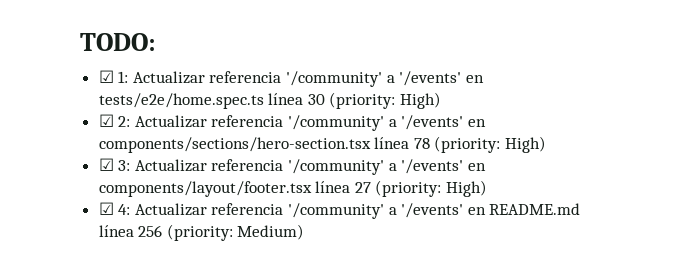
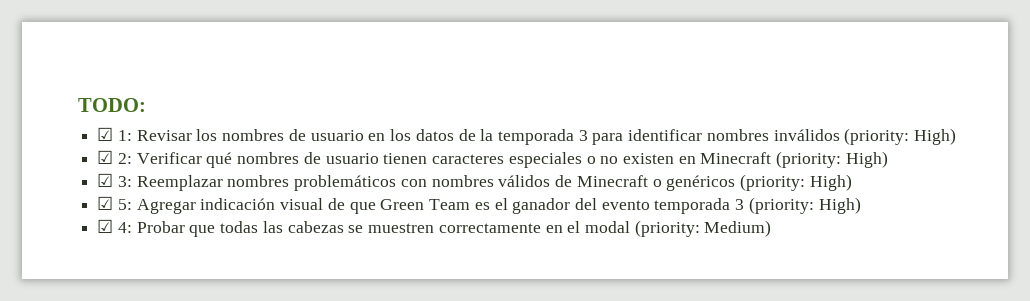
- ☑ 1: Actualizar referencia '/community' a '/events' en tests/e2e/home.spec.ts línea 30 (priority: High)
- ☑ 2: Actualizar referencia '/community' a '/events' en components/sections/hero-section.tsx línea 78 (priority: High)
- ☑ 3: Actualizar referencia '/community' a '/events' en components/layout/footer.tsx línea 27 (priority: High)
- ☑ 4: Actualizar referencia '/community' a '/events' en README.md línea 256 (priority: Medium)
+ ☑ 1: Revisar los nombres de usuario en los datos de la temporada 3 para identificar nombres inválidos (priority: High)
+ ☑ 2: Verificar qué nombres de usuario tienen caracteres especiales o no existen en Minecraft (priority: High)
+ ☑ 3: Reemplazar nombres problemáticos con nombres válidos de Minecraft o genéricos (priority: High)
+ ☑ 5: Agregar indicación visual de que Green Team es el ganador del evento temporada 3 (priority: High)
+ ☑ 4: Probar que todas las cabezas se muestren correctamente en el modal (priority: Medium)

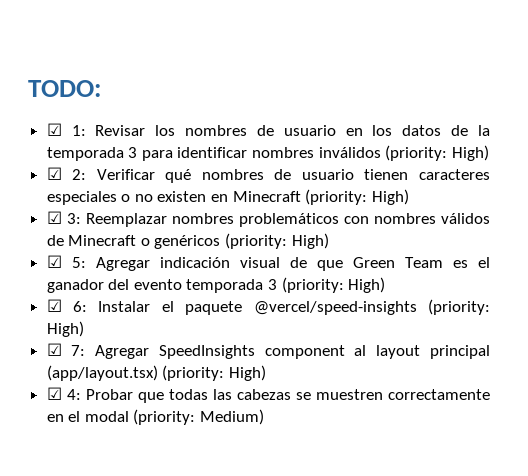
+ ☑ 6: Instalar el paquete @vercel/speed-insights (priority: High)
+ ☑ 7: Agregar SpeedInsights component al layout principal (app/layout.tsx) (priority: High)

